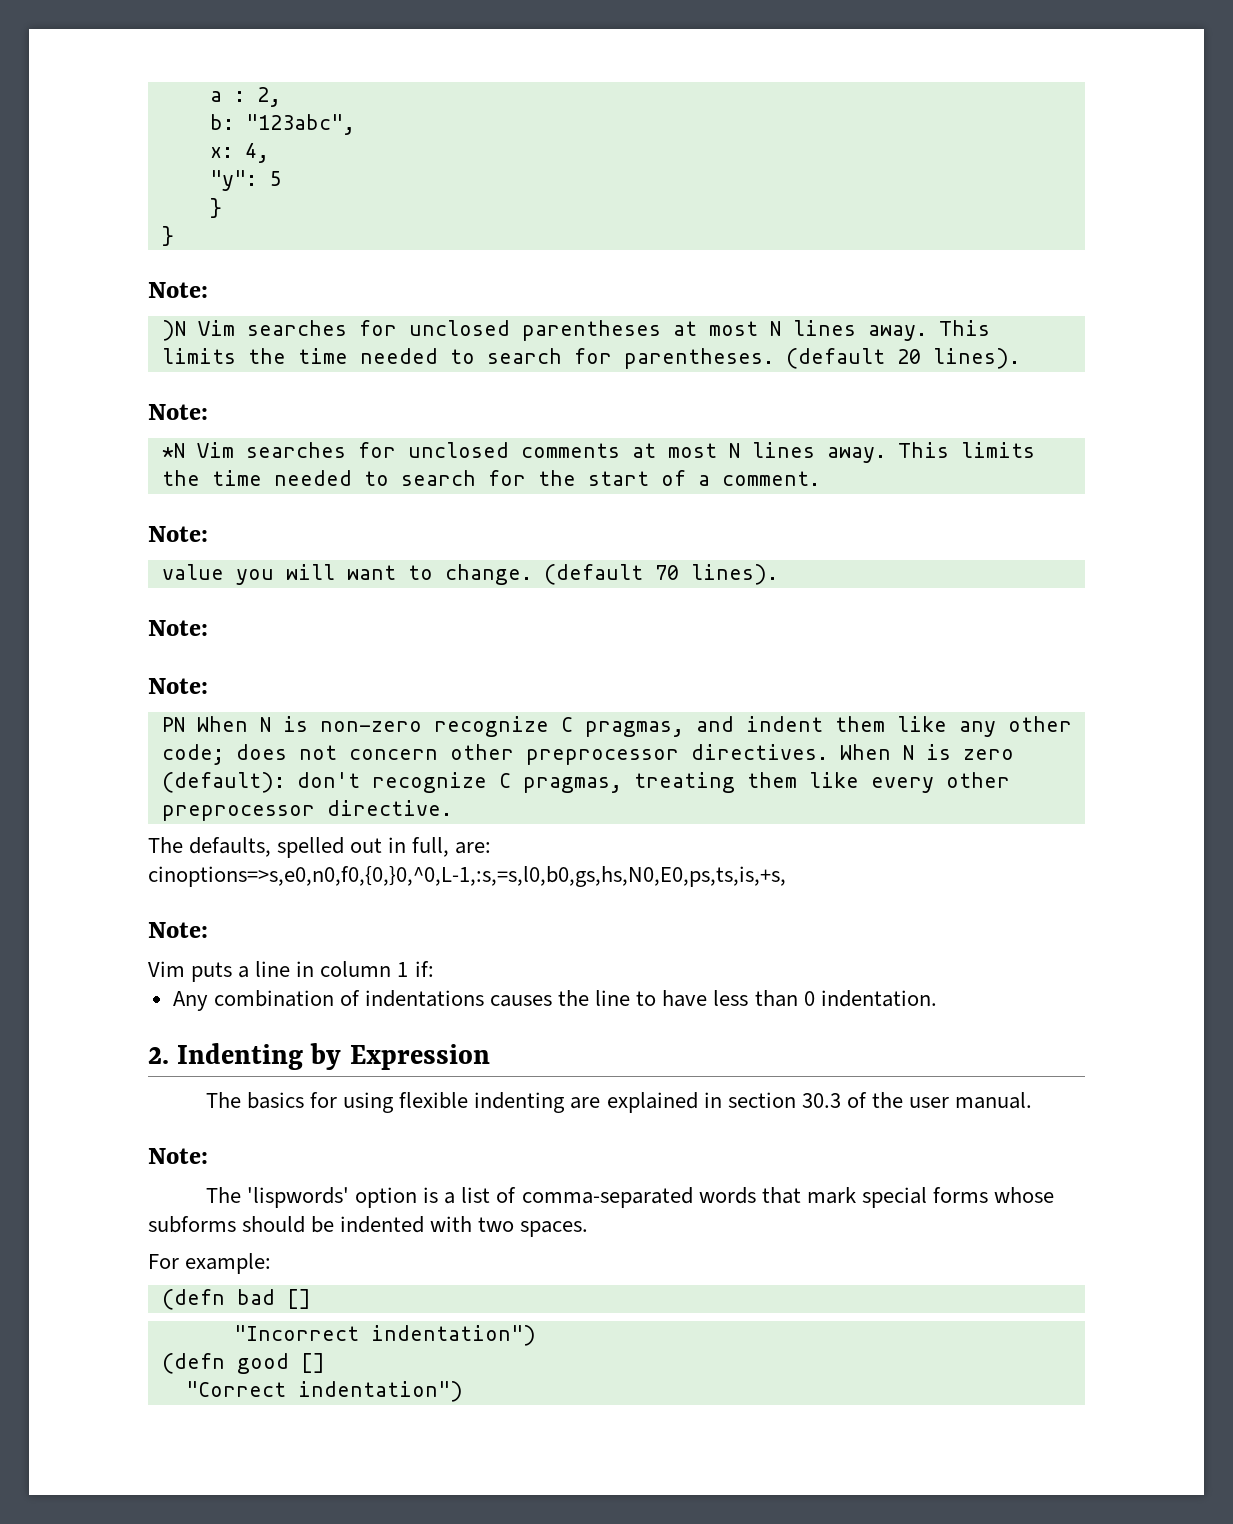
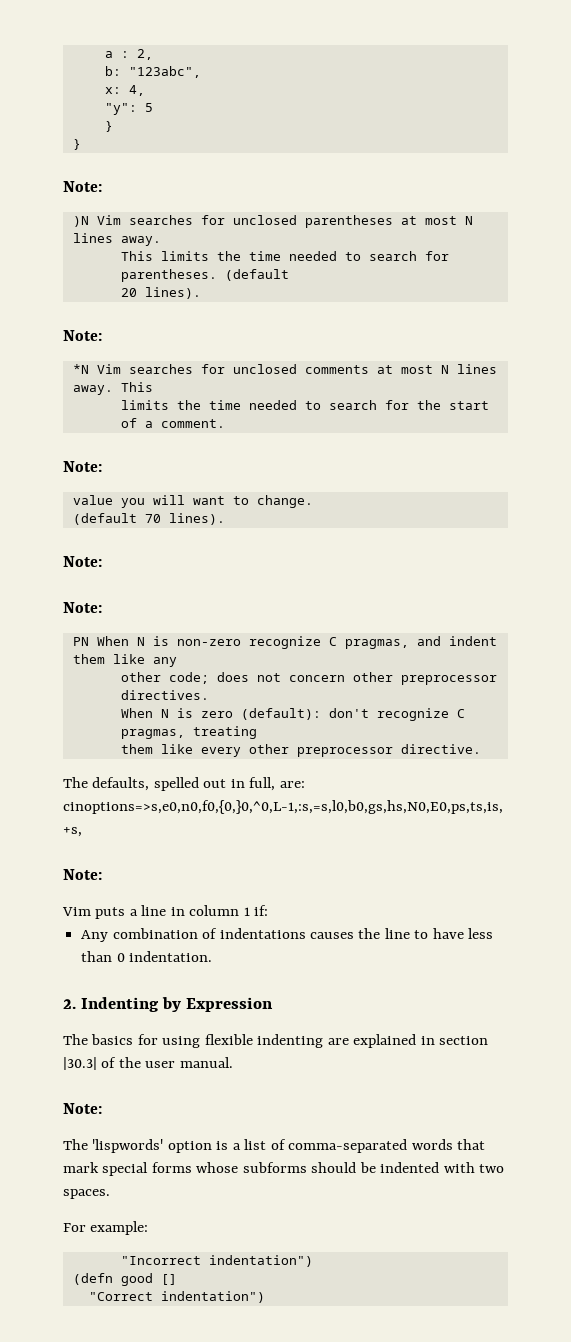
- )N Vim searches for unclosed parentheses at most N lines away. This limits the time needed to search for parentheses. (default 20 lines).
+ )N Vim searches for unclosed parentheses at most N lines away.
+ This limits the time needed to search for parentheses. (default
+ 20 lines).
- *N Vim searches for unclosed comments at most N lines away. This limits the time needed to search for the start of a comment.
+ *N Vim searches for unclosed comments at most N lines away. This
+ limits the time needed to search for the start of a comment.
- value you will want to change. (default 70 lines).
+ value you will want to change.
+ (default 70 lines).
- PN When N is non-zero recognize C pragmas, and indent them like any other code; does not concern other preprocessor directives. When N is zero (default): don't recognize C pragmas, treating them like every other preprocessor directive.
+ PN When N is non-zero recognize C pragmas, and indent them like any
+ other code; does not concern other preprocessor directives.
+ When N is zero (default): don't recognize C pragmas, treating
+ them like every other preprocessor directive.
- The basics for using flexible indenting are explained in section 30.3 of the user manual.
+ The basics for using flexible indenting are explained in section |30.3| of the user manual.
- (defn bad []

